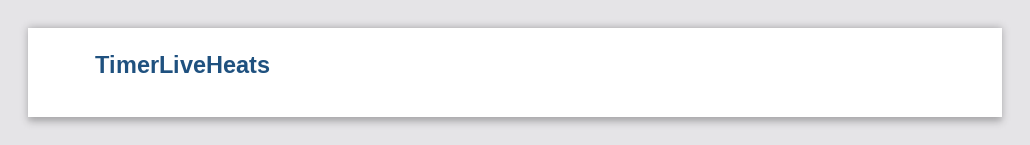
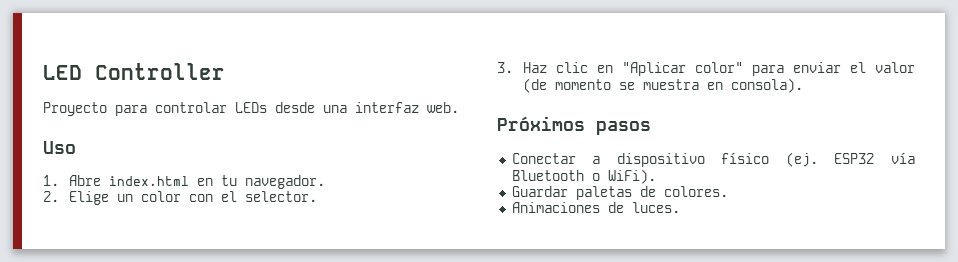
- TimerLiveHeats
+ LED Controller
+ Proyecto para controlar LEDs desde una interfaz web.
+ Uso
+ 1. Abre index.html en tu navegador.
+ 2. Elige un color con el selector.
+ 3. Haz clic en "Aplicar color" para enviar el valor (de momento se muestra en consola).
+ Próximos pasos
+ Conectar a dispositivo físico (ej. ESP32 vía Bluetooth o WiFi).
+ Guardar paletas de colores.
+ Animaciones de luces.

